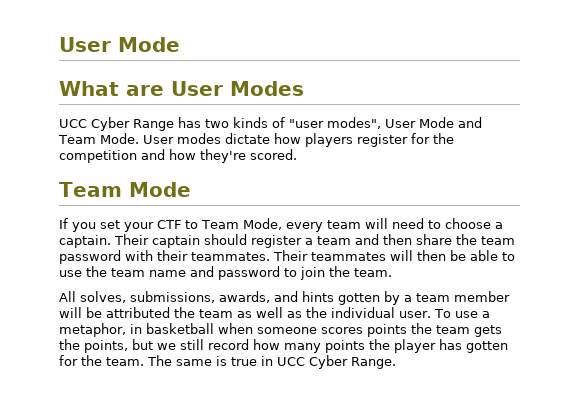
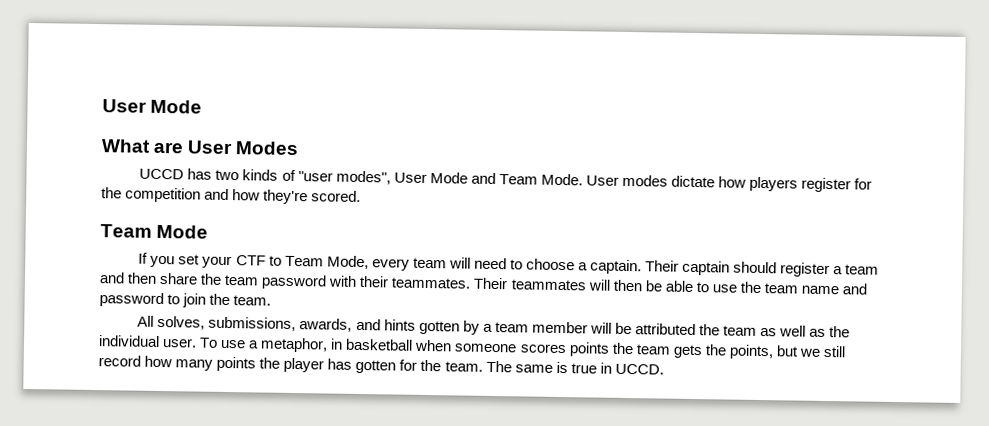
- UCC Cyber Range has two kinds of "user modes", User Mode and Team Mode.
+ UCCD has two kinds of "user modes", User Mode and Team Mode.
- The same is true in UCC Cyber Range.
+ The same is true in UCCD.

